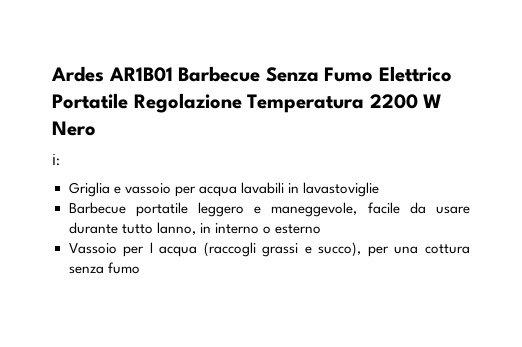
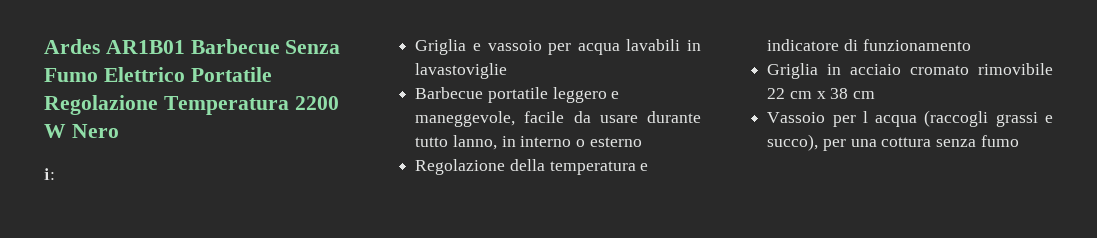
+ Regolazione della temperatura e indicatore di funzionamento
+ Griglia in acciaio cromato rimovibile 22 cm x 38 cm

